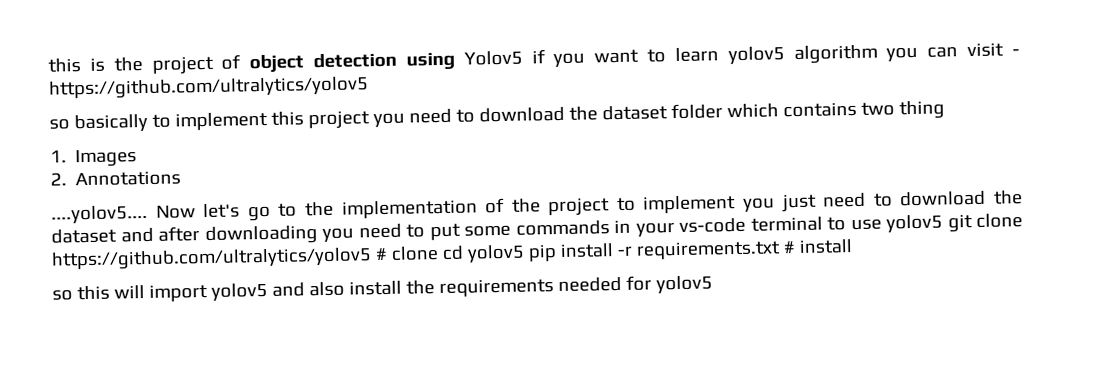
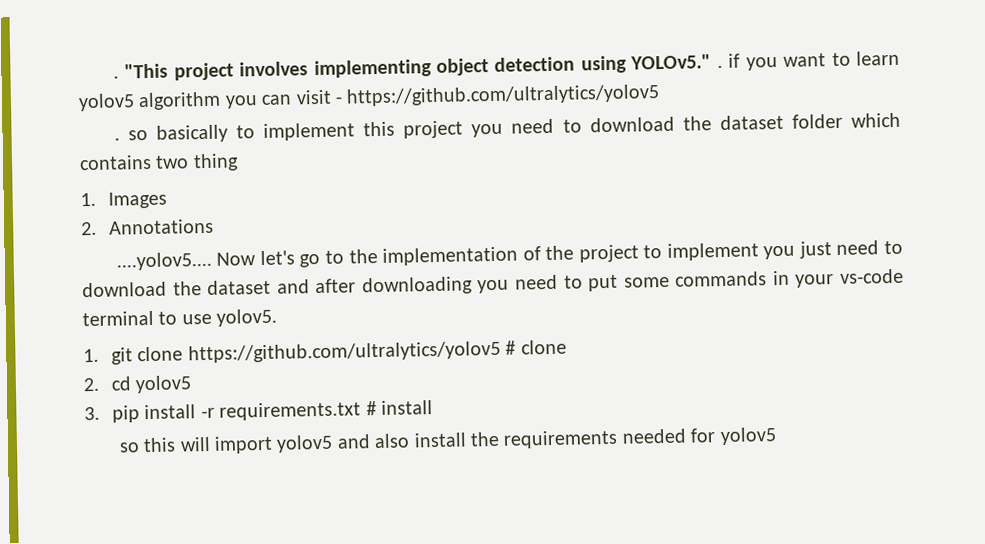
- this is the project of object detection using Yolov5 if you want to learn yolov5 algorithm you can visit - https://github.com/ultralytics/yolov5
+ . "This project involves implementing object detection using YOLOv5." . if you want to learn yolov5 algorithm you can visit - https://github.com/ultralytics/yolov5
- so basically to implement this project you need to download the dataset folder which contains two thing
+ . so basically to implement this project you need to download the dataset folder which contains two thing
- Now let's go to the implementation of the project to implement you just need to download the dataset and after downloading you need to put some commands in your vs-code terminal to use yolov5 git clone https://github.com/ultralytics/yolov5 # clone cd yolov5 pip install -r requirements.txt # install
+ Now let's go to the implementation of the project to implement you just need to download the dataset and after downloading you need to put some commands in your vs-code terminal to use yolov5.
+ 1. git clone https://github.com/ultralytics/yolov5 # clone
+ 2. cd yolov5
+ 3. pip install -r requirements.txt # install

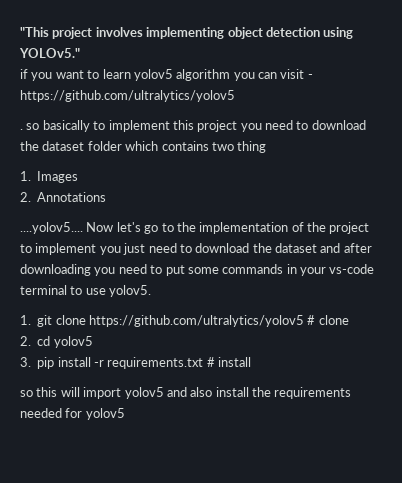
- . "This project involves implementing object detection using YOLOv5." . if you want to learn yolov5 algorithm you can visit - https://github.com/ultralytics/yolov5
+ "This project involves implementing object detection using YOLOv5."
+ if you want to learn yolov5 algorithm you can visit - https://github.com/ultralytics/yolov5

